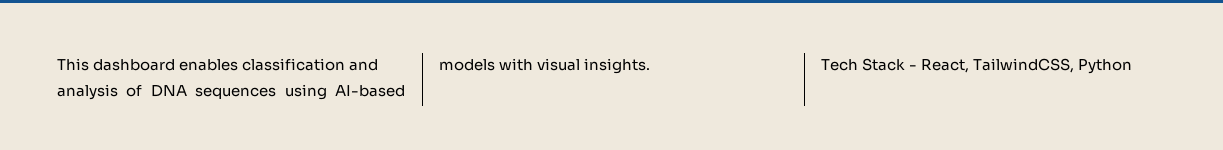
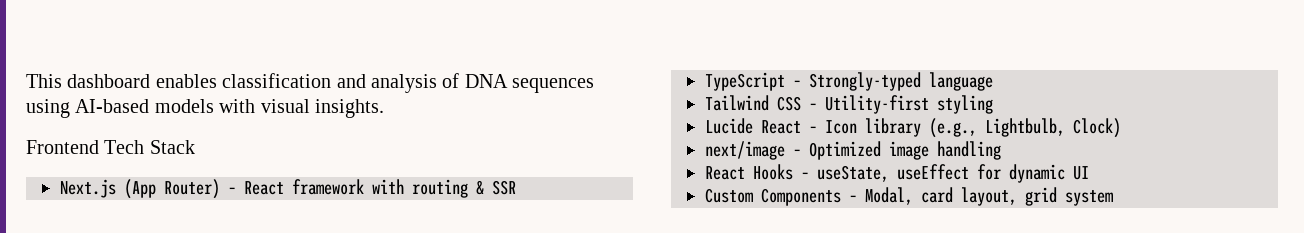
- Tech Stack - React, TailwindCSS, Python
+ Frontend Tech Stack
+ Next.js (App Router) – React framework with routing & SSR
+ TypeScript – Strongly-typed language
+ Tailwind CSS – Utility-first styling
+ Lucide React – Icon library (e.g., Lightbulb, Clock)
+ next/image – Optimized image handling
+ React Hooks – useState, useEffect for dynamic UI
+ Custom Components – Modal, card layout, grid system

